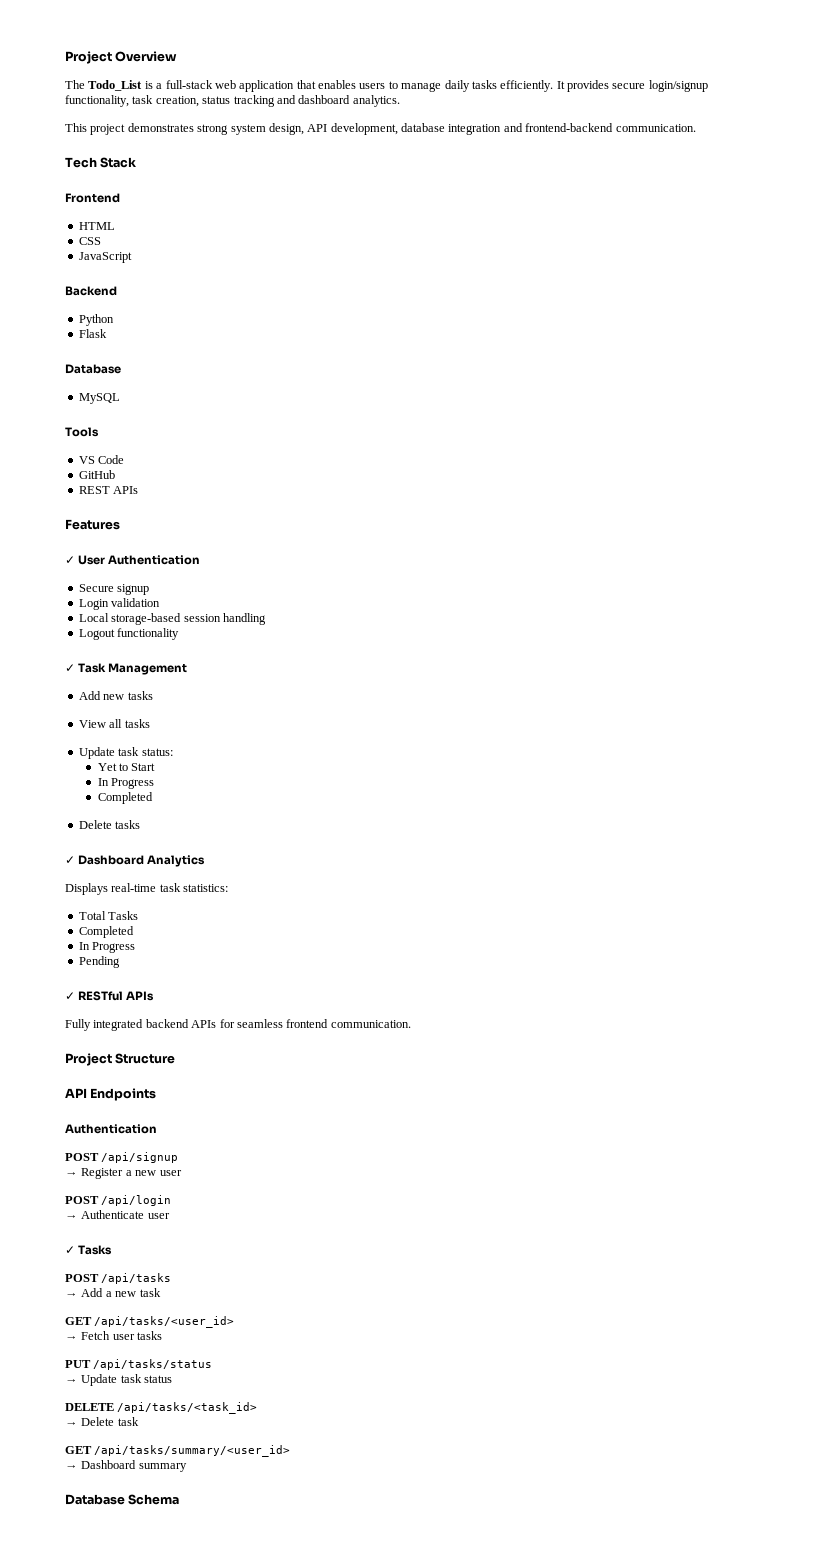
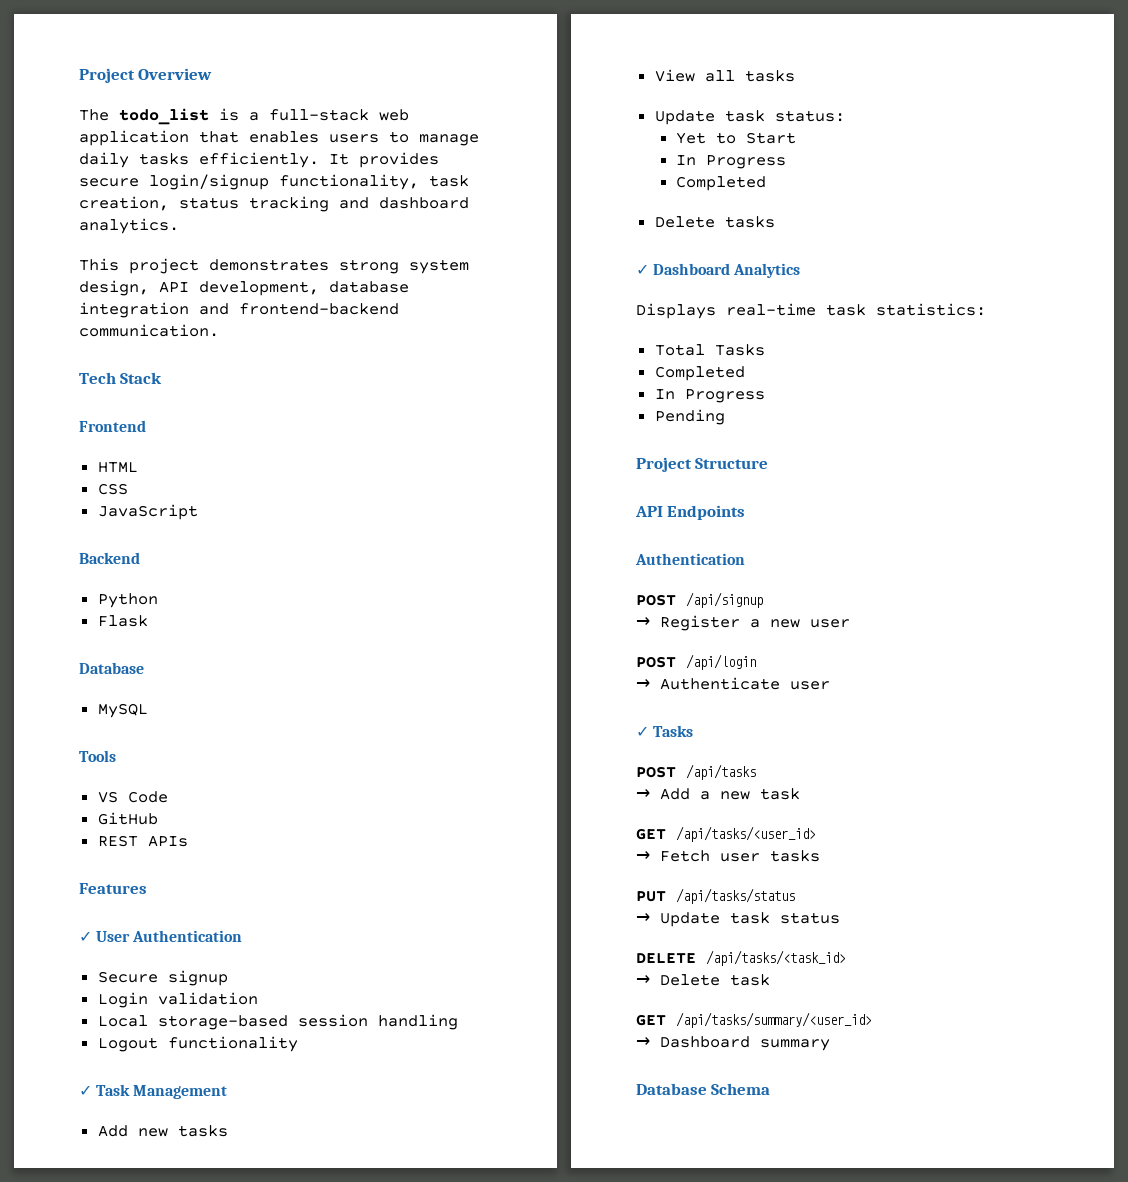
- The Todo_List is a full-stack web application that enables users to manage daily tasks efficiently.
+ The todo_list is a full-stack web application that enables users to manage daily tasks efficiently.
- ✓ RESTful APIs
- Fully integrated backend APIs for seamless frontend communication.

